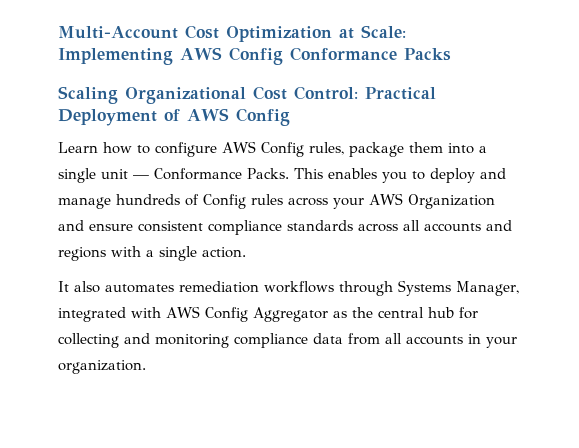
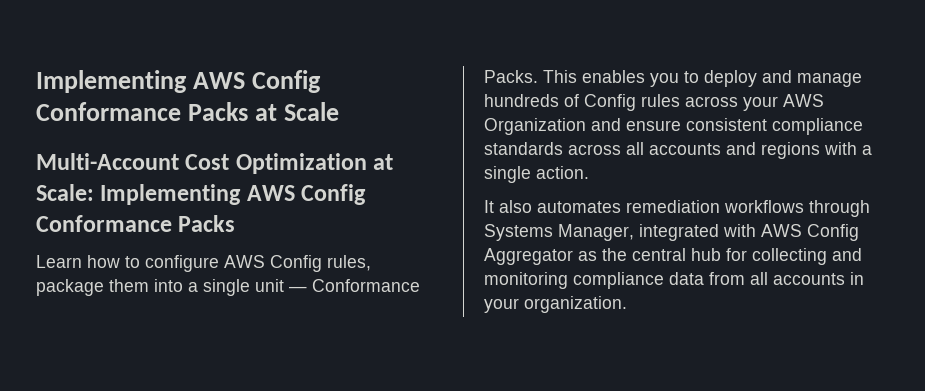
+ Implementing AWS Config Conformance Packs at Scale
- Scaling Organizational Cost Control: Practical Deployment of AWS Config

